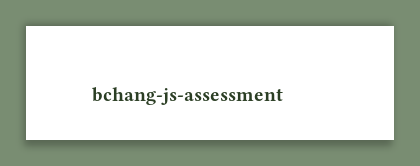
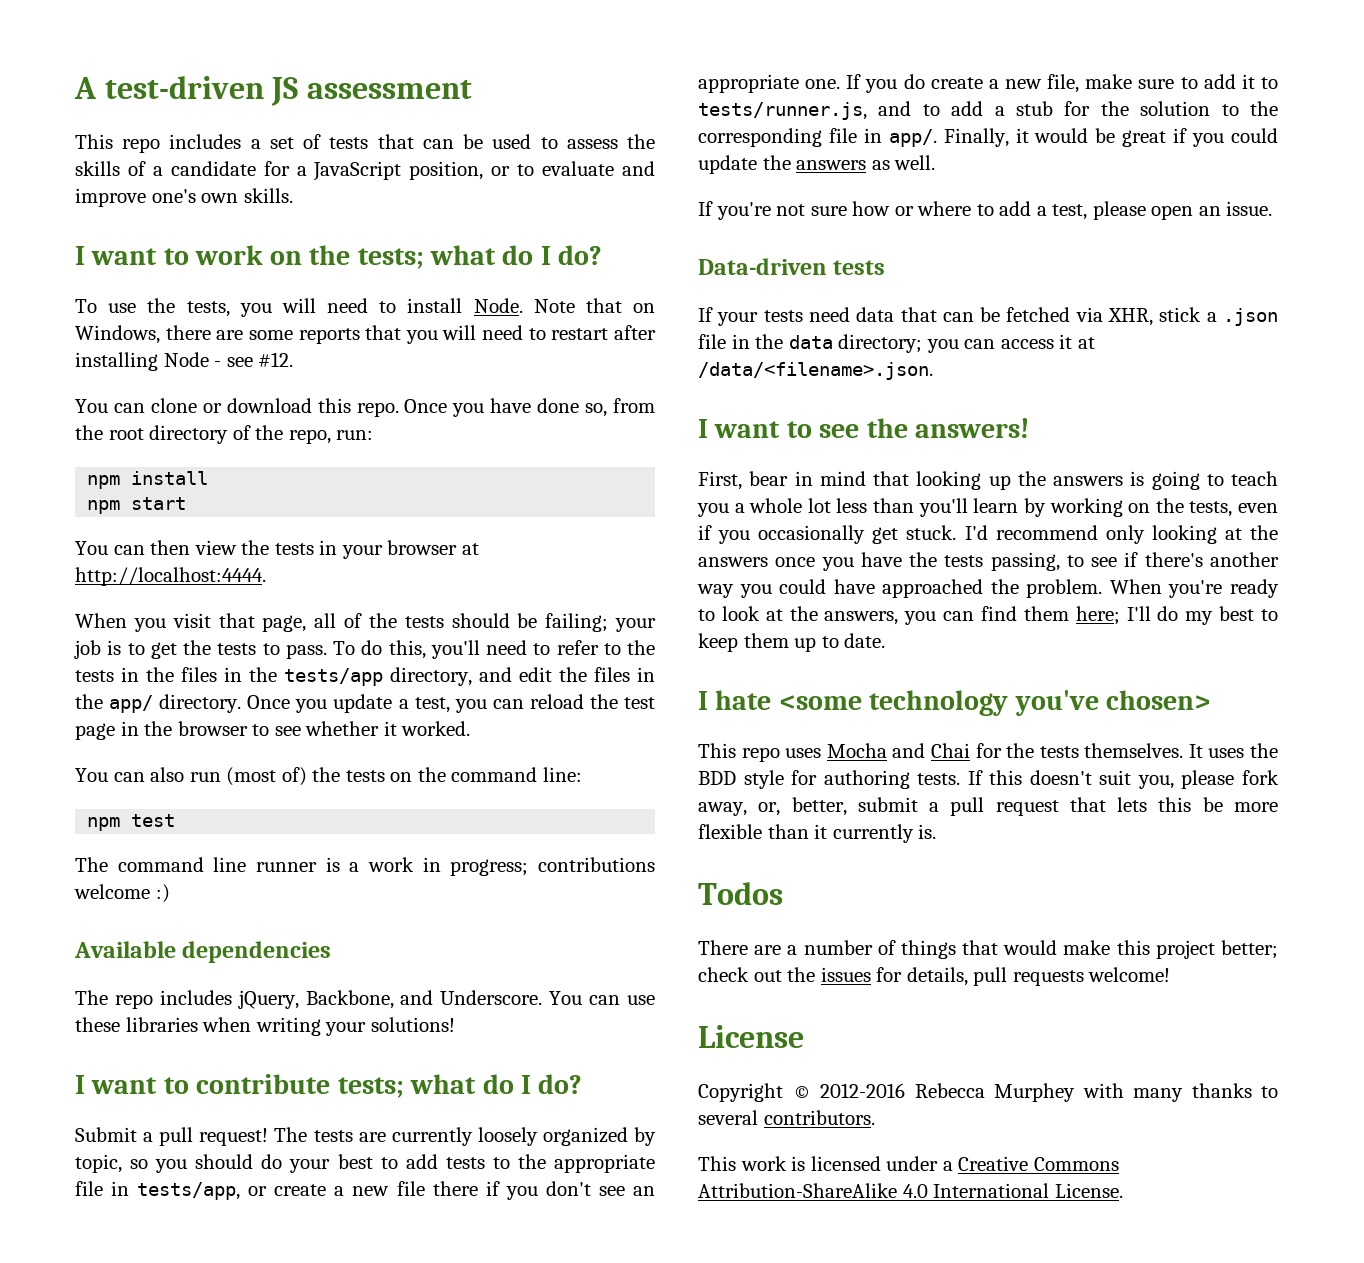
- bchang-js-assessment
+ A test-driven JS assessment
+ This repo includes a set of tests that can be used to assess the skills of a candidate for a JavaScript position, or to evaluate and improve one's own skills.
+ I want to work on the tests; what do I do?
+ To use the tests, you will need to install Node. Note that on Windows, there are some reports that you will need to restart after installing Node - see #12.
+ You can clone or download this repo. Once you have done so, from the root directory of the repo, run:
+ npm install
+ npm start
+ You can then view the tests in your browser at http://localhost:4444.
+ When you visit that page, all of the tests should be failing; your job is to get the tests to pass. To do this, you'll need to refer to the tests in the files in the tests/app directory, and edit the files in the app/ directory. Once you update a test, you can reload the test page in the browser to see whether it worked.
+ You can also run (most of) the tests on the command line:
+ npm test
+ The command line runner is a work in progress; contributions welcome :)
+ Available dependencies
+ The repo includes jQuery, Backbone, and Underscore. You can use these libraries when writing your solutions!
+ I want to contribute tests; what do I do?
+ Submit a pull request! The tests are currently loosely organized by topic, so you should do your best to add tests to the appropriate file in tests/app, or create a new file there if you don't see an appropriate one. If you do create a new file, make sure to add it to tests/runner.js, and to add a stub for the solution to the corresponding file in app/. Finally, it would be great if you could update the answers as well.
+ If you're not sure how or where to add a test, please open an issue.
+ Data-driven tests
+ If your tests need data that can be fetched via XHR, stick a .json file in the data directory; you can access it at /data/<filename>.json.
+ I want to see the answers!
+ First, bear in mind that looking up the answers is going to teach you a whole lot less than you'll learn by working on the tests, even if you occasionally get stuck. I'd recommend only looking at the answers once you have the tests passing, to see if there's another way you could have approached the problem. When you're ready to look at the answers, you can find them here; I'll do my best to keep them up to date.
+ I hate <some technology you've chosen>
+ This repo uses Mocha and Chai for the tests themselves. It uses the BDD style for authoring tests. If this doesn't suit you, please fork away, or, better, submit a pull request that lets this be more flexible than it currently is.
+ Todos
+ There are a number of things that would make this project better; check out the issues for details, pull requests welcome!
+ License
+ Copyright © 2012-2016 Rebecca Murphey with many thanks to several contributors.
+ This work is licensed under a Creative Commons Attribution-ShareAlike 4.0 International License.

